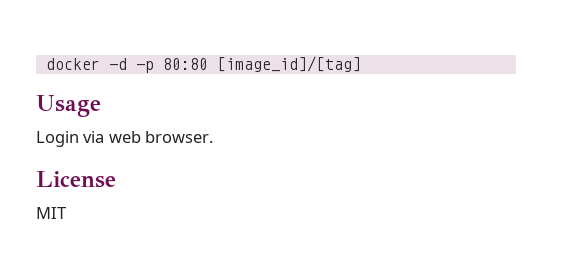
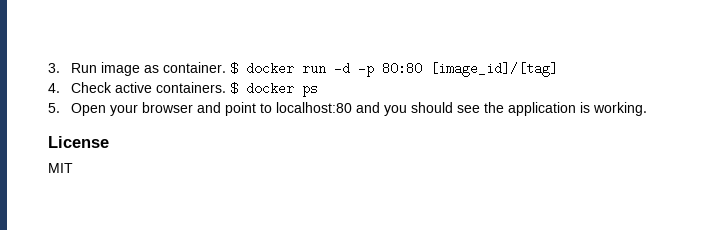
- docker -d -p 80:80 [image_id]/[tag]
- Usage
- Login via web browser.
+ 3. Run image as container. $ docker run -d -p 80:80 [image_id]/[tag]
+ 4. Check active containers. $ docker ps
+ 5. Open your browser and point to localhost:80 and you should see the application is working.

